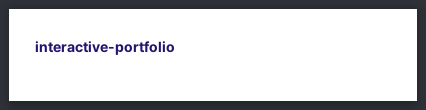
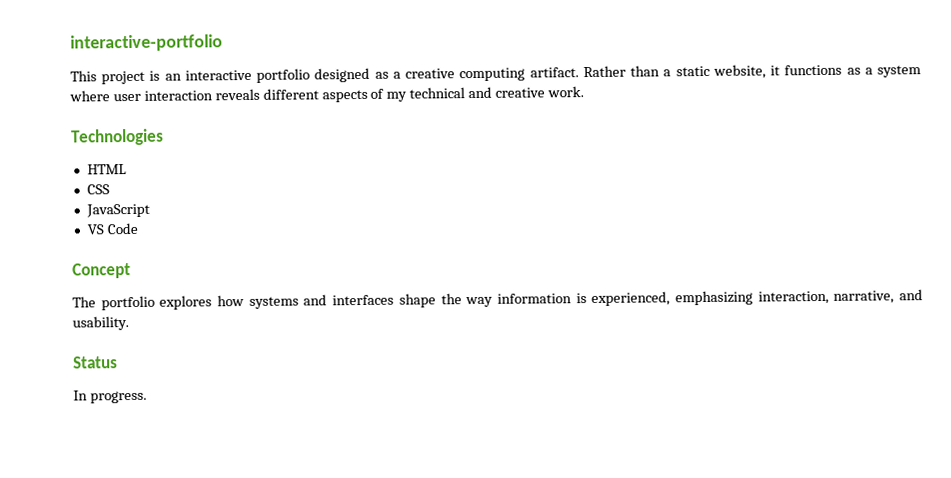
+ This project is an interactive portfolio designed as a creative computing artifact. Rather than a static website, it functions as a system where user interaction reveals different aspects of my technical and creative work.
+ Technologies
+ HTML
+ CSS
+ JavaScript
+ VS Code
+ Concept
+ The portfolio explores how systems and interfaces shape the way information is experienced, emphasizing interaction, narrative, and usability.
+ Status
+ In progress.

